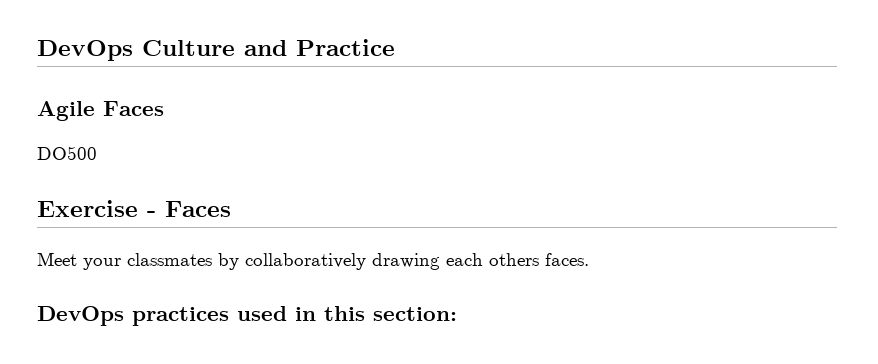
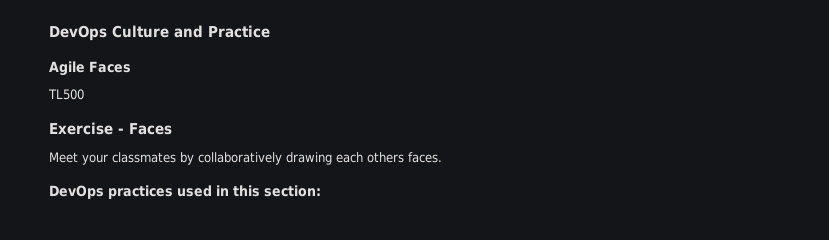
- DO500
+ TL500

